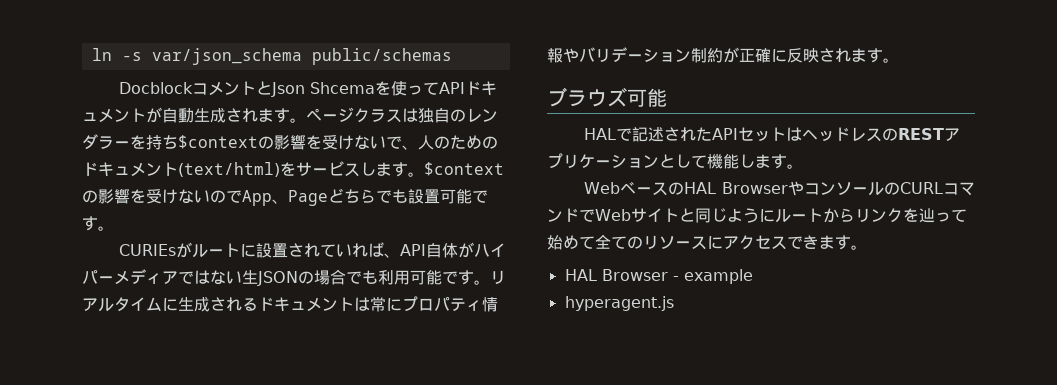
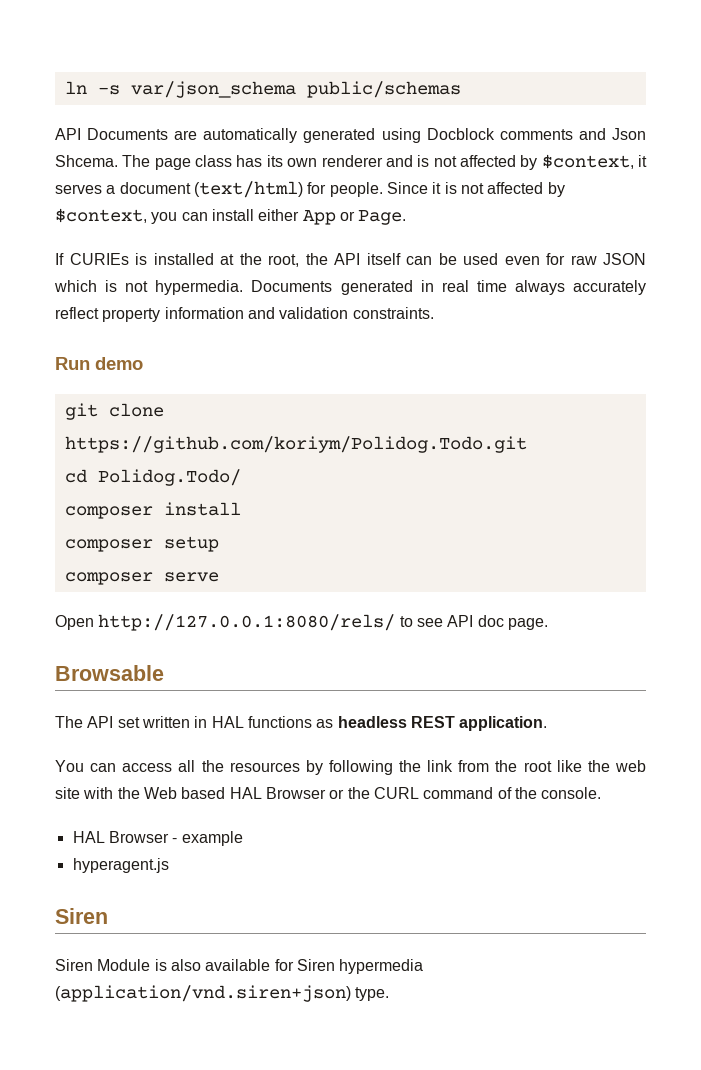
- DocblockコメントとJson Shcemaを使ってAPIドキュメントが自動生成されます。ページクラスは独自のレンダラーを持ち$contextの影響を受けないで、人のためのドキュメント(text/html)をサービスします。$contextの影響を受けないのでApp、Pageどちらでも設置可能です。
- CURIEsがルートに設置されていれば、API自体がハイパーメディアではない生JSONの場合でも利用可能です。リアルタイムに生成されるドキュメントは常にプロパティ情報やバリデーション制約が正確に反映されます。
- ブラウズ可能
- HALで記述されたAPIセットはヘッドレスのRESTアプリケーションとして機能します。
- WebベースのHAL BrowserやコンソールのCURLコマンドでWebサイトと同じようにルートからリンクを辿って始めて全てのリソースにアクセスできます。
+ API Documents are automatically generated using Docblock comments and Json Shcema. The page class has its own renderer and is not affected by $context, it serves a document (text/html) for people. Since it is not affected by $context, you can install either App or Page.
+ If CURIEs is installed at the root, the API itself can be used even for raw JSON which is not hypermedia. Documents generated in real time always accurately reflect property information and validation constraints.
+ Run demo
+ git clone https://github.com/koriym/Polidog.Todo.git
+ cd Polidog.Todo/
+ composer install
+ composer setup
+ composer serve
+ Open http://127.0.0.1:8080/rels/ to see API doc page.
+ Browsable
+ The API set written in HAL functions as headless REST application.
+ You can access all the resources by following the link from the root like the web site with the Web based HAL Browser or the CURL command of the console.
  hyperagent.js
+ Siren
+ Siren Module is also available for Siren hypermedia (application/vnd.siren+json) type.

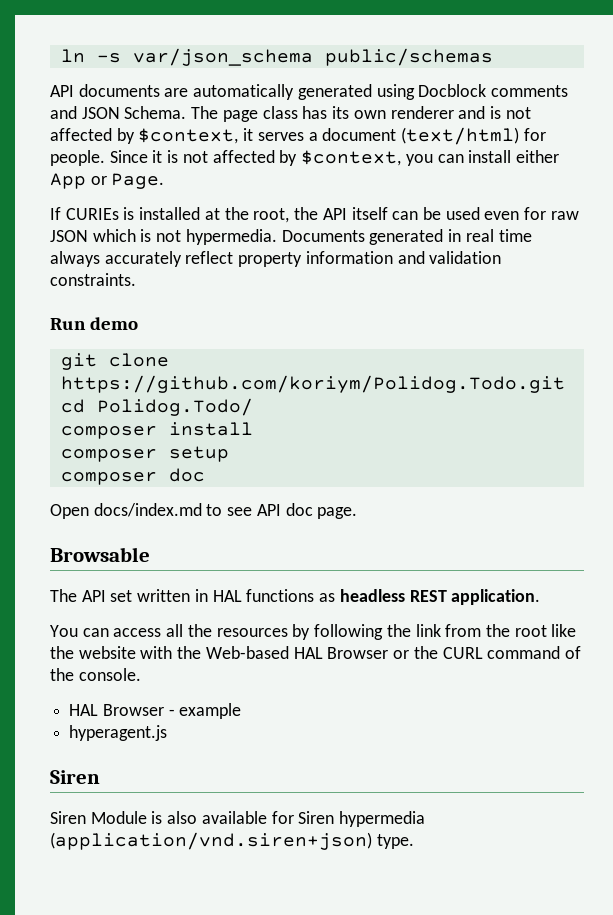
- API Documents are automatically generated using Docblock comments and Json Shcema.
+ API documents are automatically generated using Docblock comments and JSON Schema.
- composer serve
+ composer doc
- Open http://127.0.0.1:8080/rels/ to see API doc page.
+ Open docs/index.md to see API doc page.
- You can access all the resources by following the link from the root like the web site with the Web based HAL Browser or the CURL command of the console.
+ You can access all the resources by following the link from the root like the website with the Web-based HAL Browser or the CURL command of the console.

